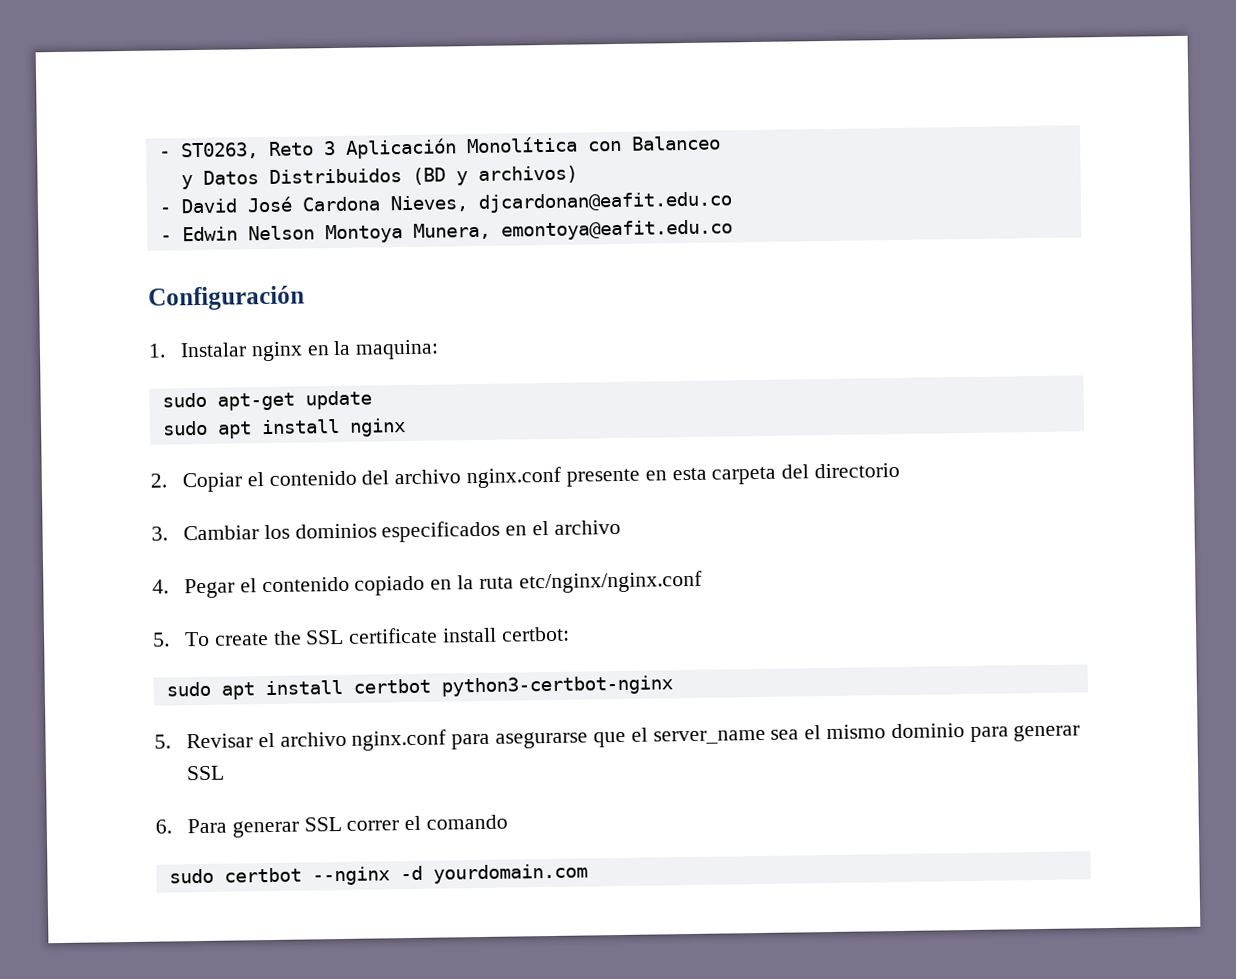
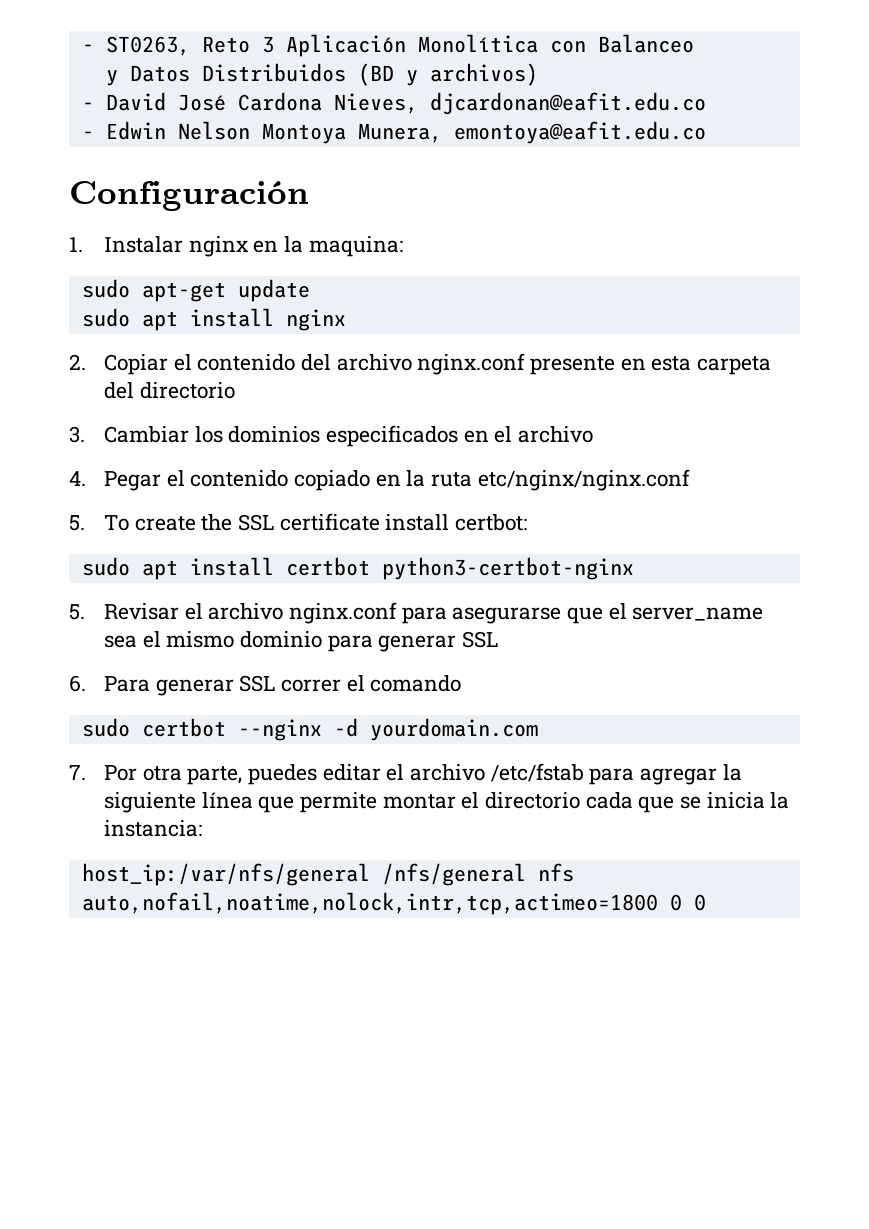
+ 7. Por otra parte, puedes editar el archivo /etc/fstab para agregar la siguiente línea que permite montar el directorio cada que se inicia la instancia:
+ host_ip:/var/nfs/general /nfs/general nfs auto,nofail,noatime,nolock,intr,tcp,actimeo=1800 0 0

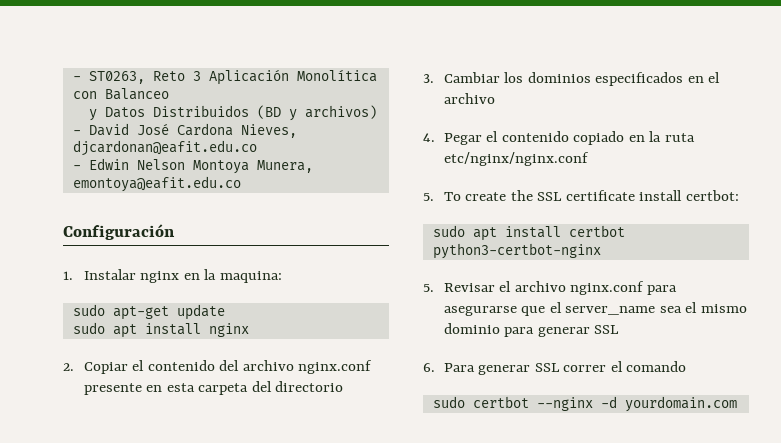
- 7. Por otra parte, puedes editar el archivo /etc/fstab para agregar la siguiente línea que permite montar el directorio cada que se inicia la instancia:
- host_ip:/var/nfs/general /nfs/general nfs auto,nofail,noatime,nolock,intr,tcp,actimeo=1800 0 0

